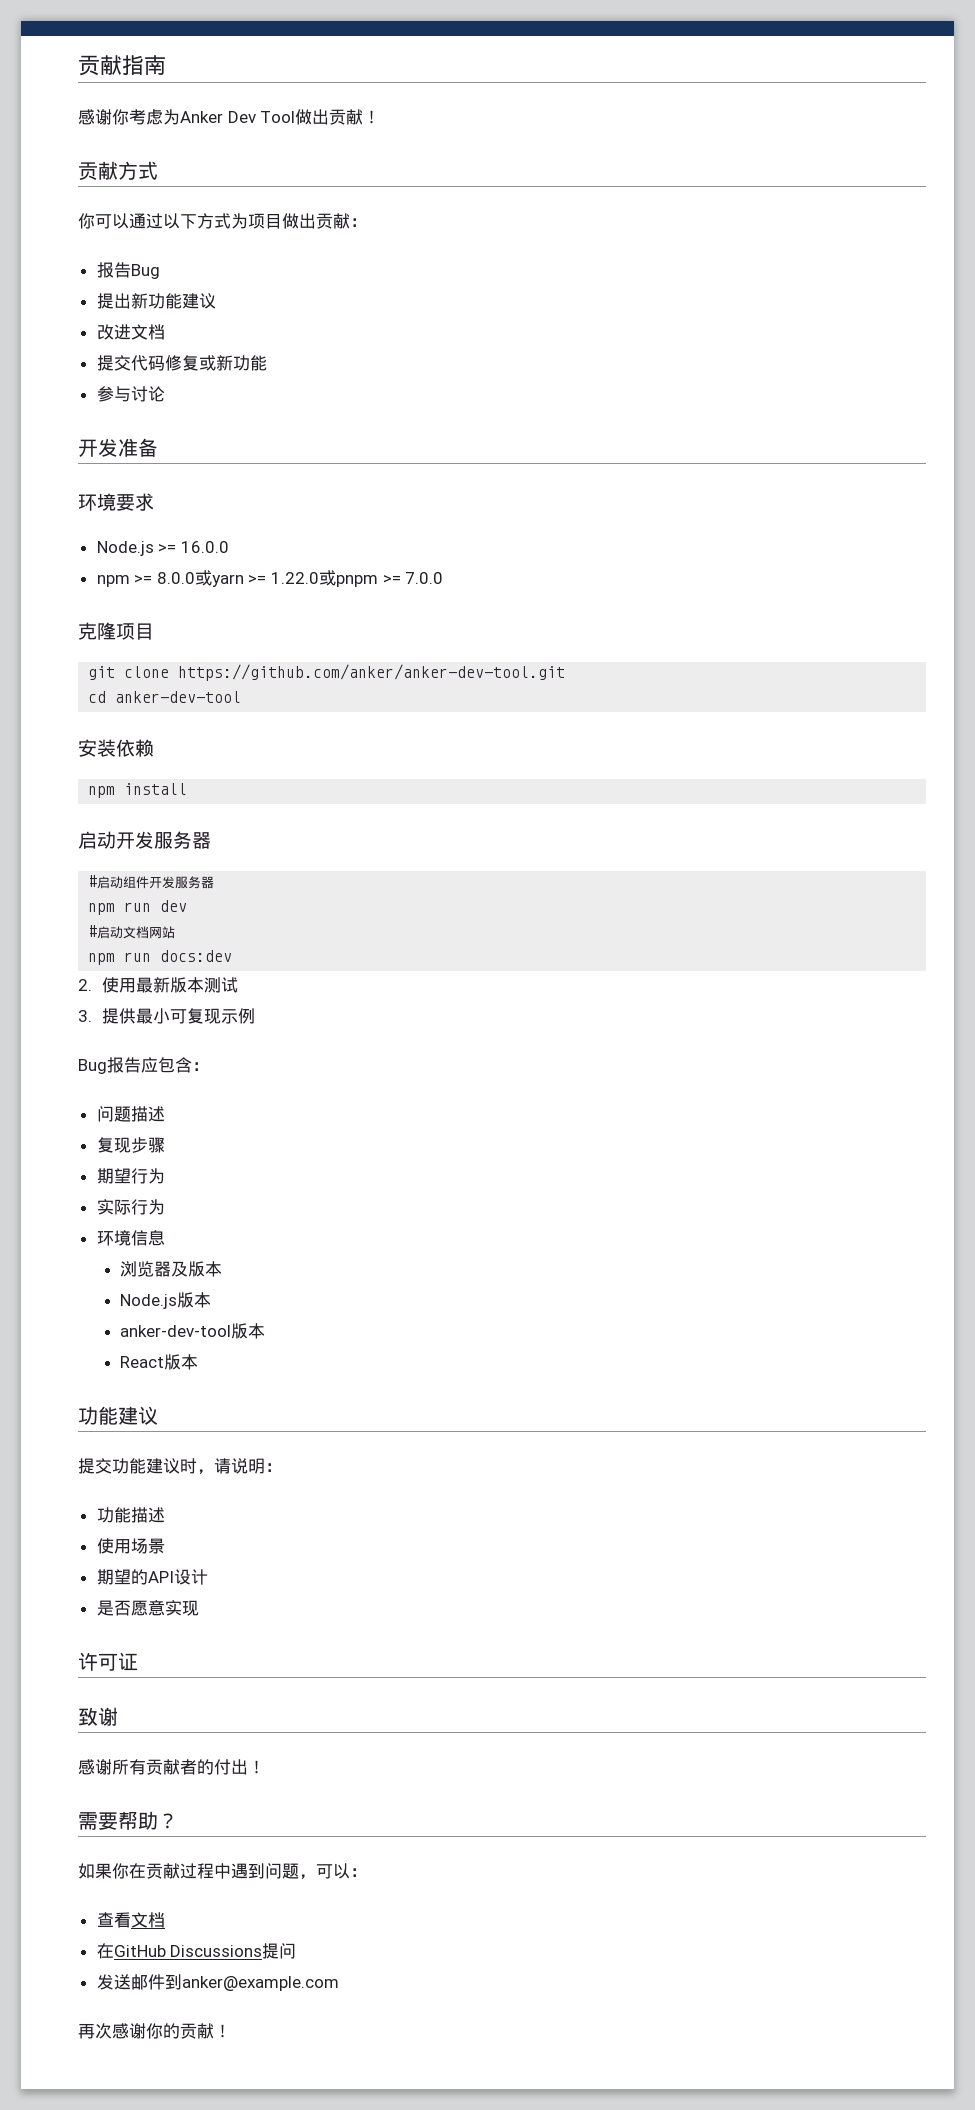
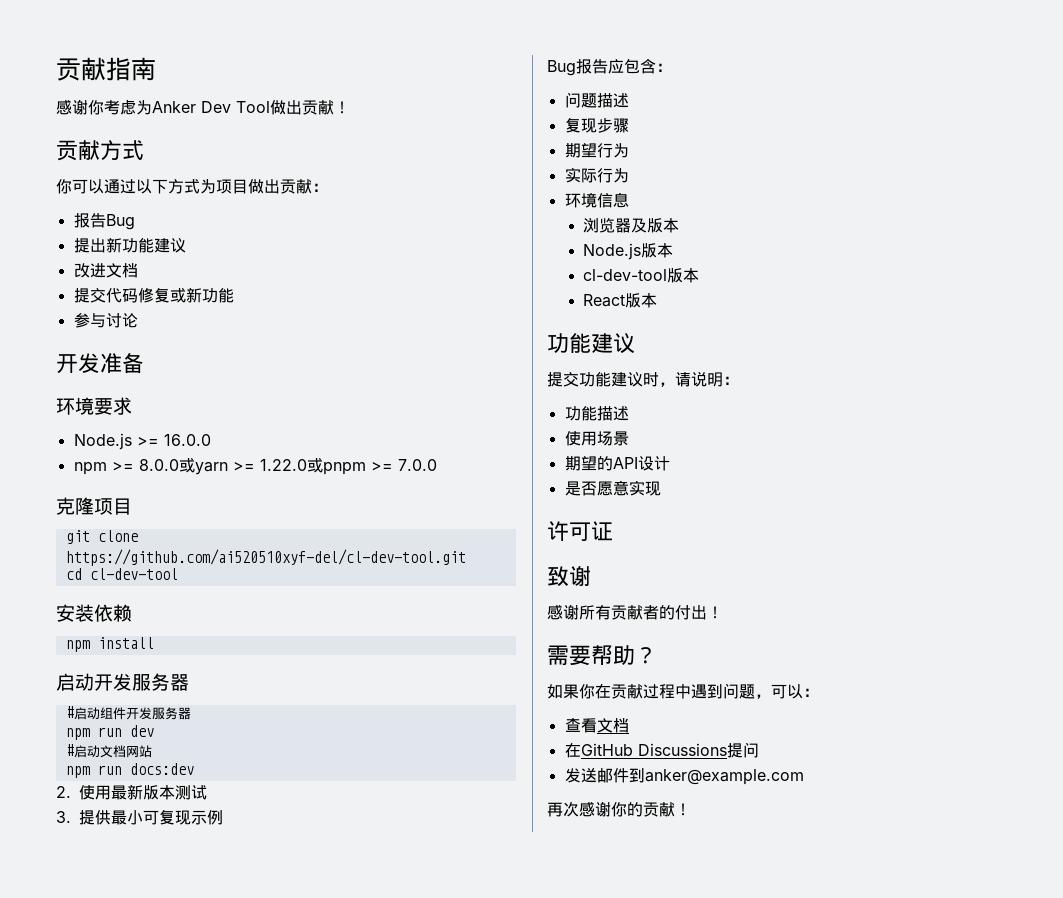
- git clone https://github.com/anker/anker-dev-tool.git
+ git clone https://github.com/ai520510xyf-del/cl-dev-tool.git
- cd anker-dev-tool
+ cd cl-dev-tool
- anker-dev-tool版本
+ cl-dev-tool版本

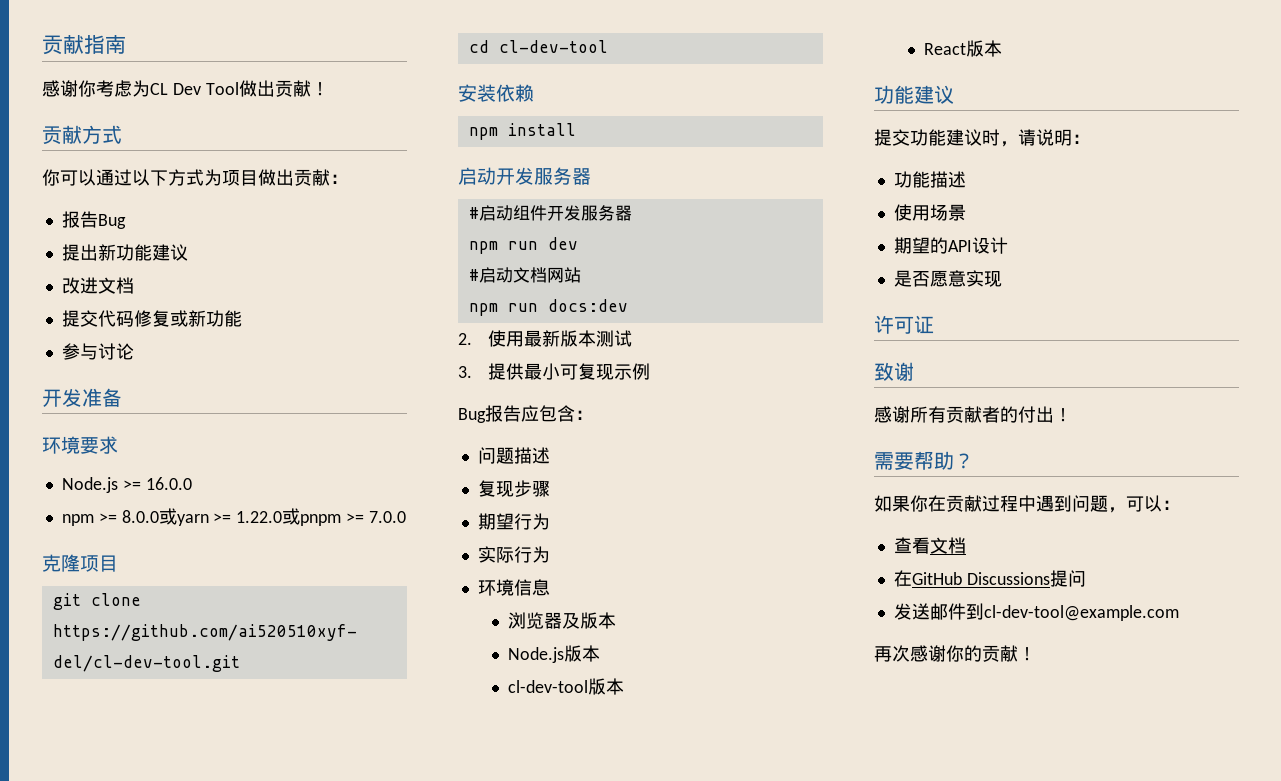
- 感谢你考虑为Anker Dev Tool做出贡献！
+ 感谢你考虑为CL Dev Tool做出贡献！
- 发送邮件到anker@example.com
+ 发送邮件到cl-dev-tool@example.com

